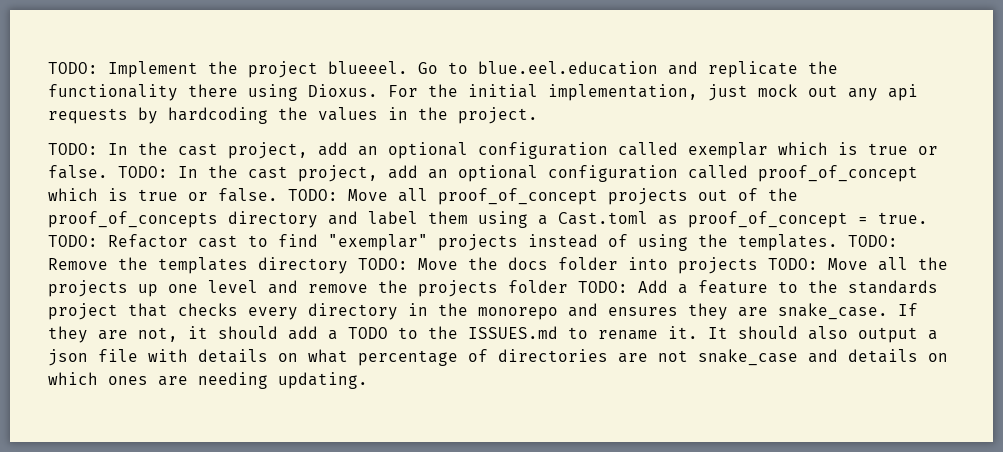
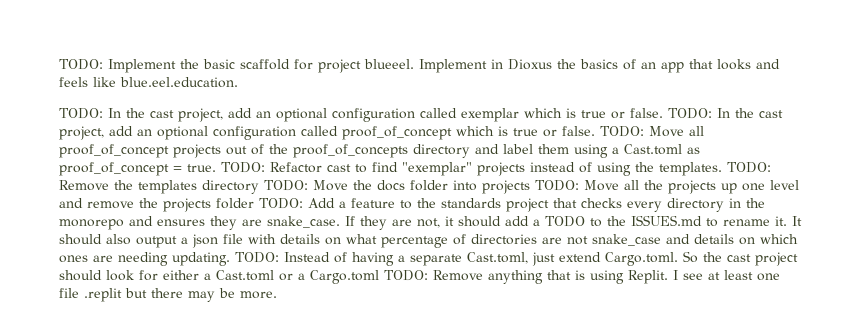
- TODO: Implement the project blueeel. Go to blue.eel.education and replicate the functionality there using Dioxus. For the initial implementation, just mock out any api requests by hardcoding the values in the project.
+ TODO: Implement the basic scaffold for project blueeel. Implement in Dioxus the basics of an app that looks and feels like blue.eel.education.
+ TODO: Instead of having a separate Cast.toml, just extend Cargo.toml. So the cast project should look for either a Cast.toml or a Cargo.toml TODO: Remove anything that is using Replit. I see at least one file .replit but there may be more.

